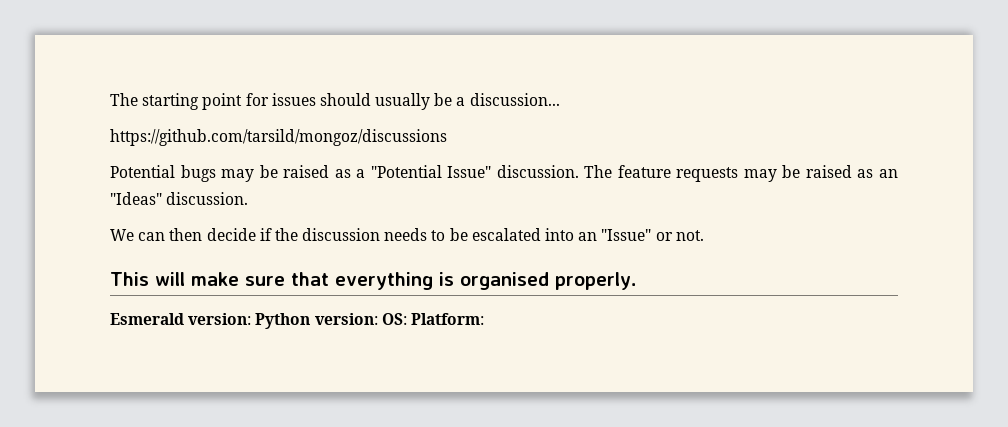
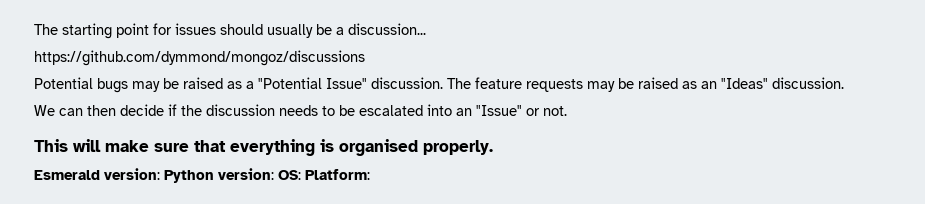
- https://github.com/tarsild/mongoz/discussions
+ https://github.com/dymmond/mongoz/discussions

